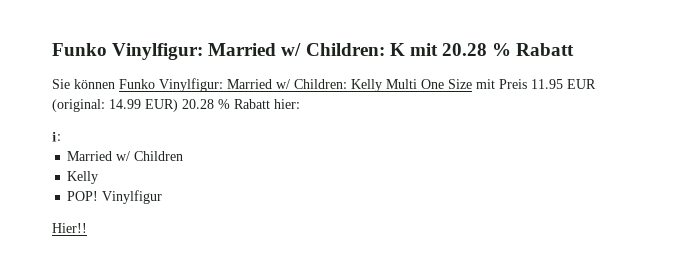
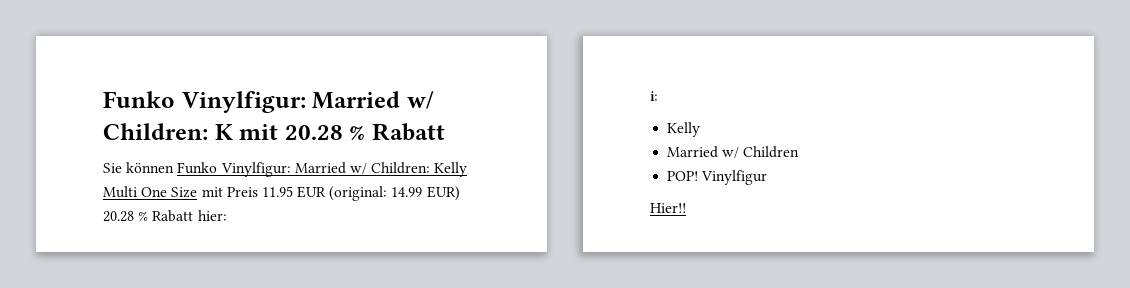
  ℹ:
+ Kelly
  Married w/ Children
- Kelly

